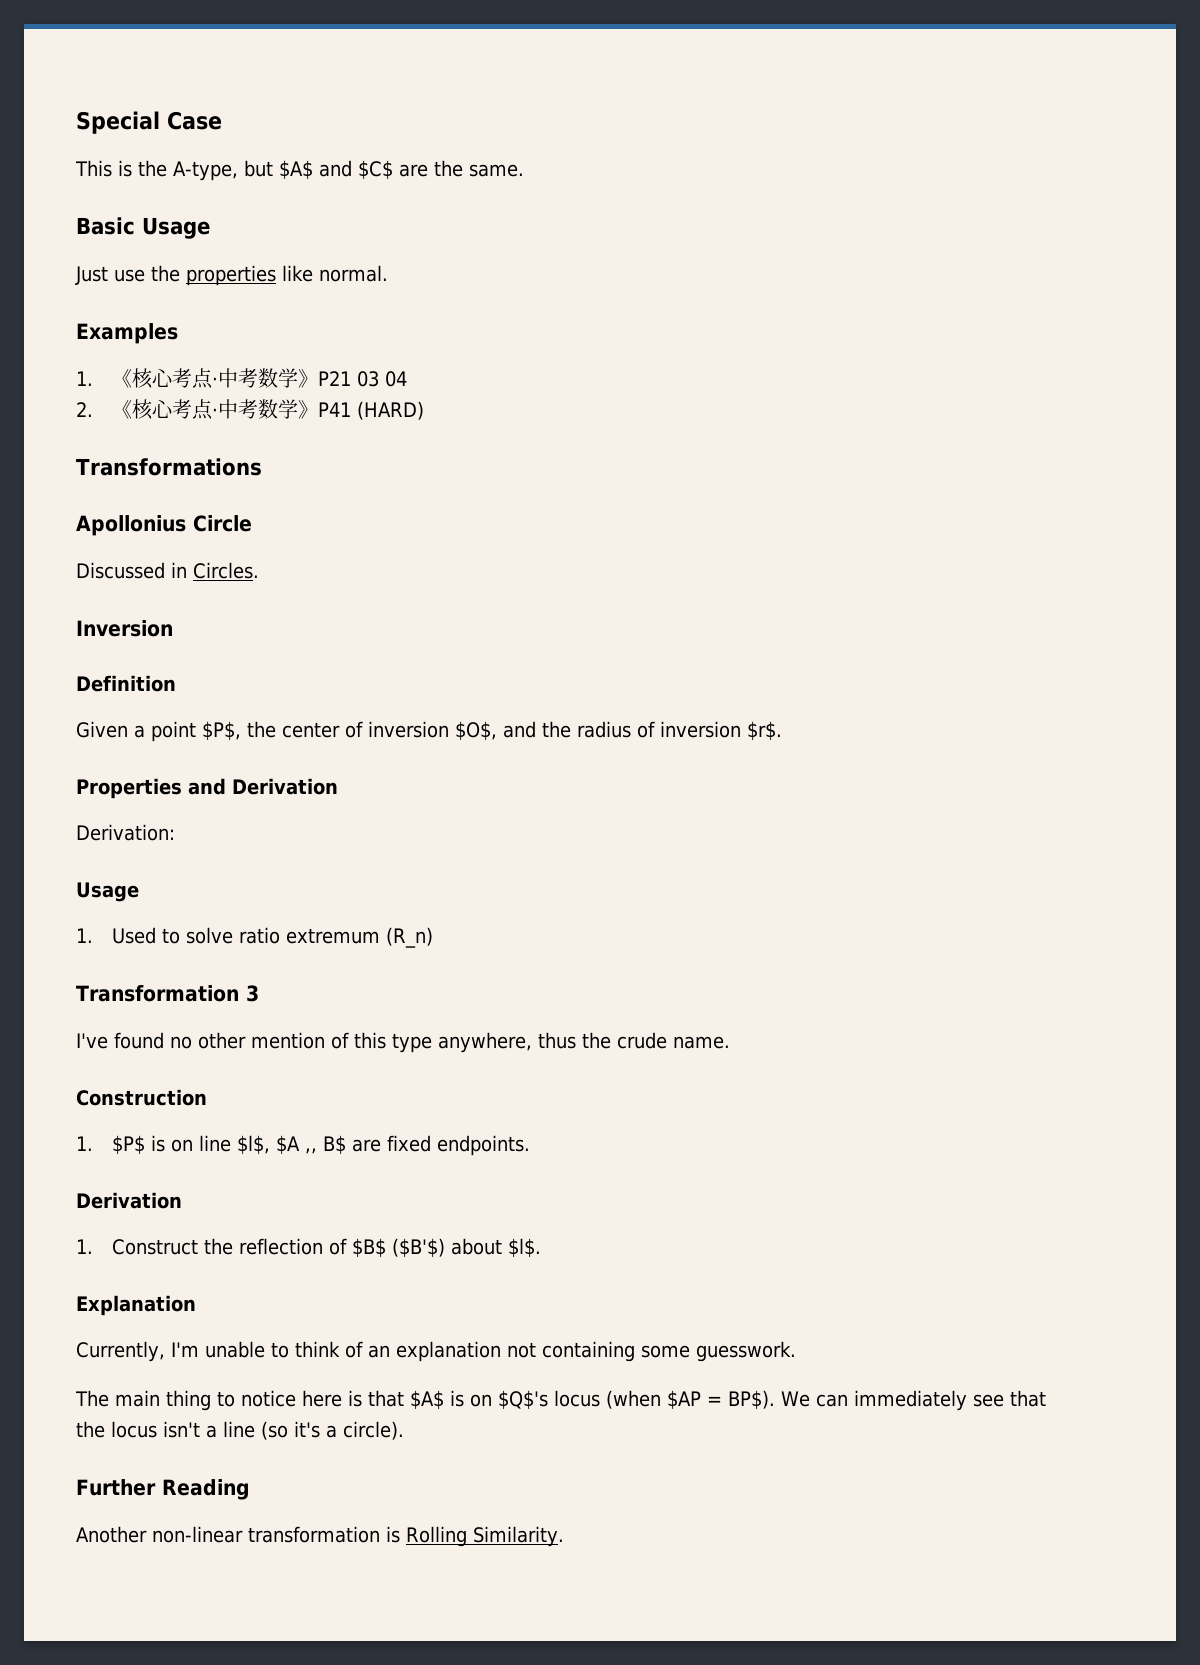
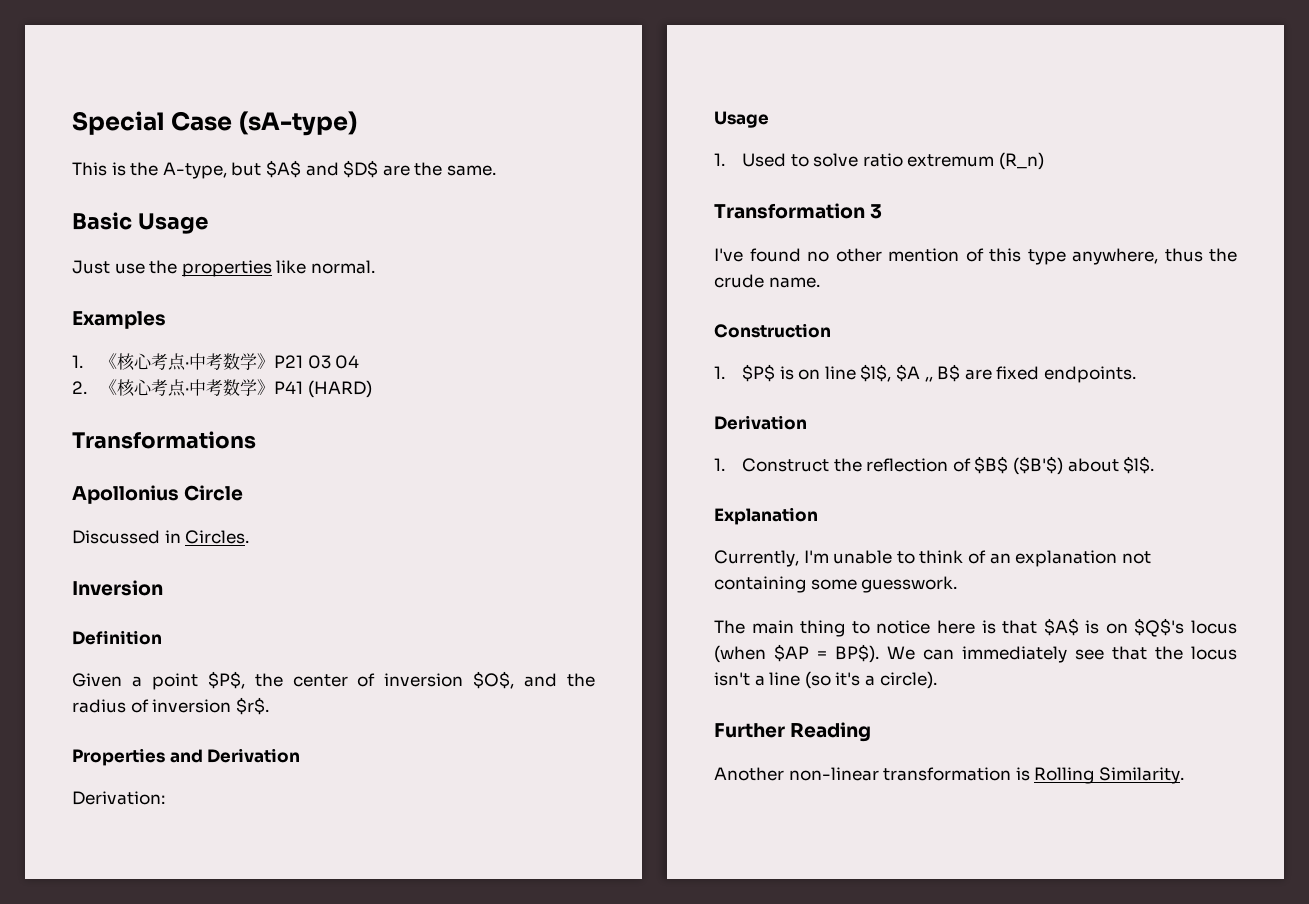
- Special Case
+ Special Case (sA-type)
- This is the A-type, but $A$ and $C$ are the same.
+ This is the A-type, but $A$ and $D$ are the same.

